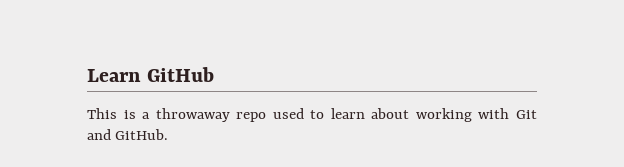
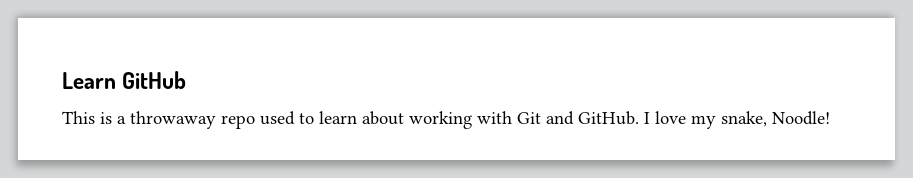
+ I love my snake, Noodle!

